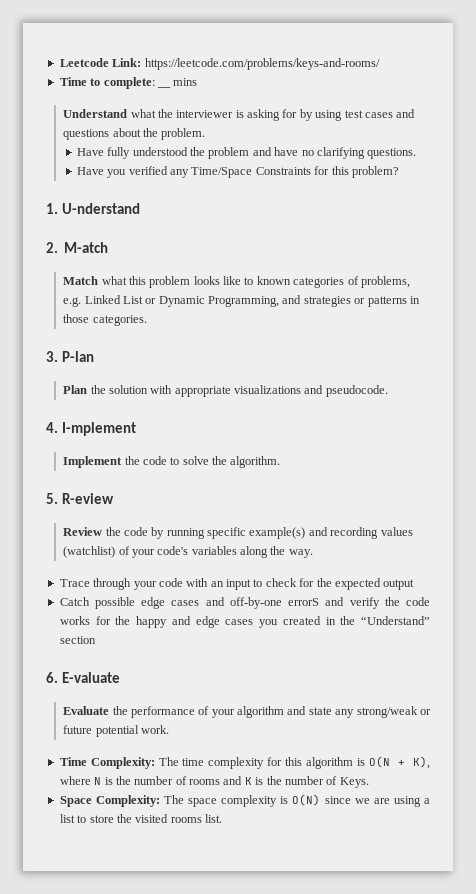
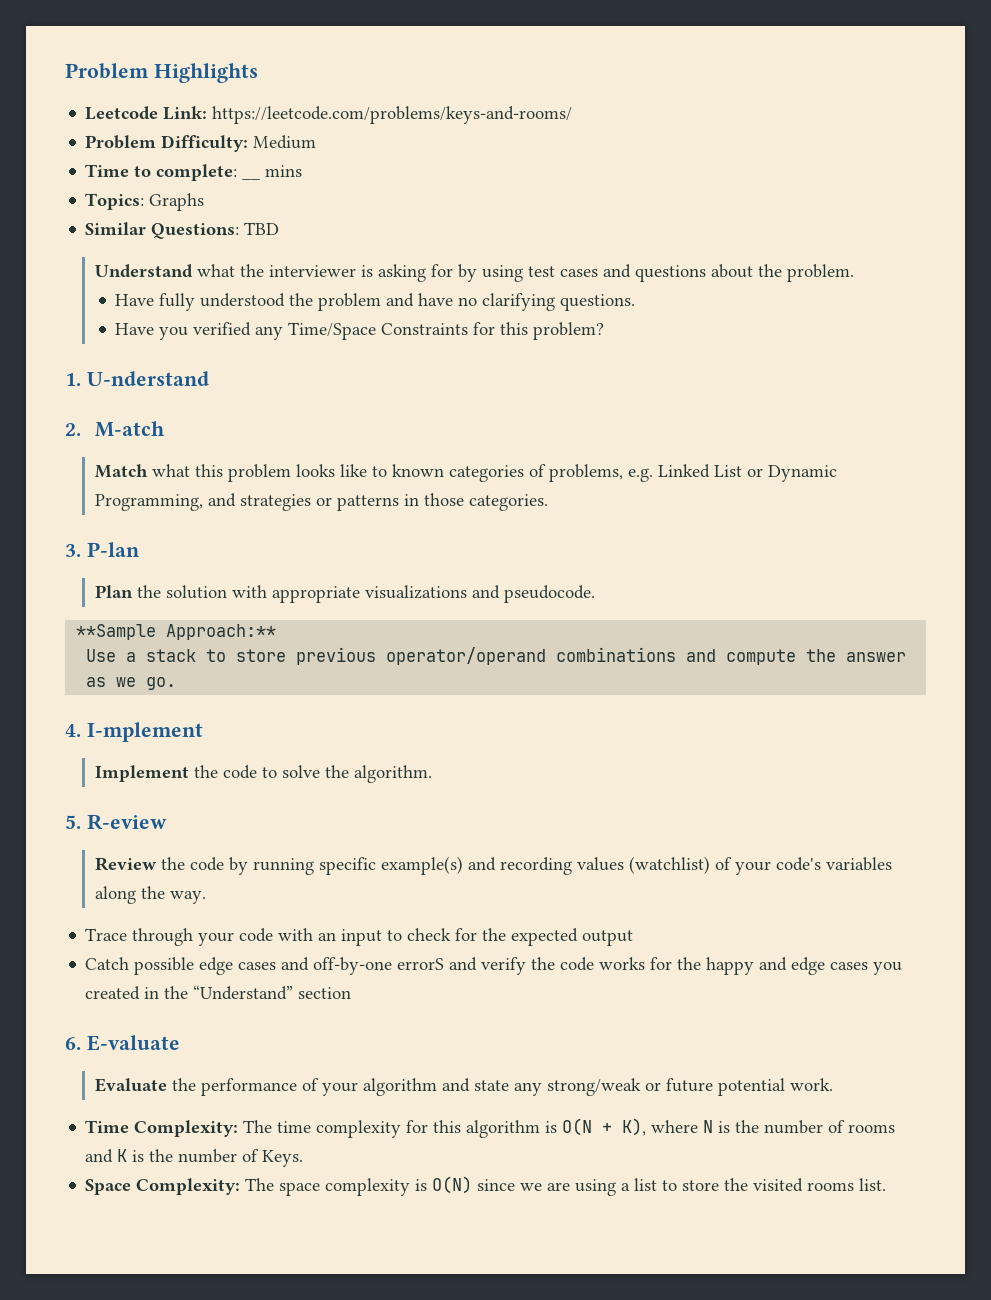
+ Problem Highlights
+ Problem Difficulty: Medium
+ Topics: Graphs
+ Similar Questions: TBD
+ **Sample Approach:**
+ Use a stack to store previous operator/operand combinations and compute the answer as we go.

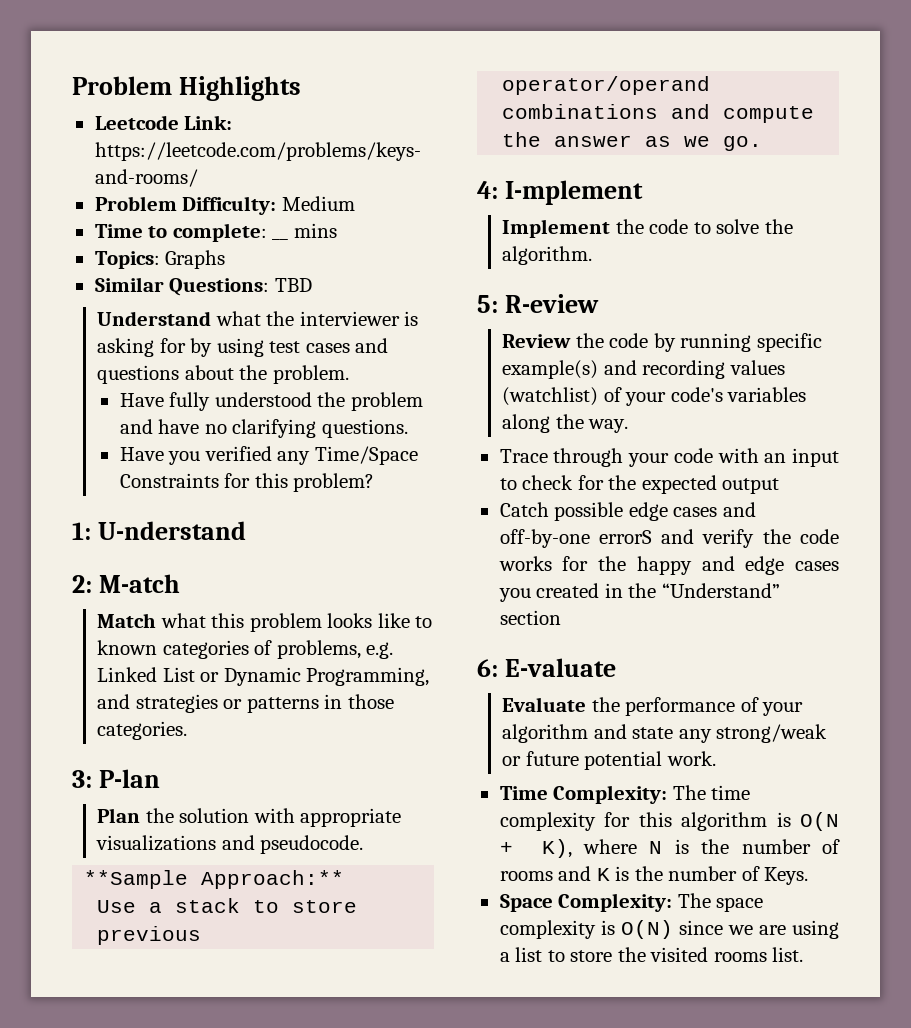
- 1. U-nderstand
+ 1: U-nderstand
- 2. M-atch
+ 2: M-atch
- 3. P-lan
+ 3: P-lan
- 4. I-mplement
+ 4: I-mplement
- 5. R-eview
+ 5: R-eview
- 6. E-valuate
+ 6: E-valuate

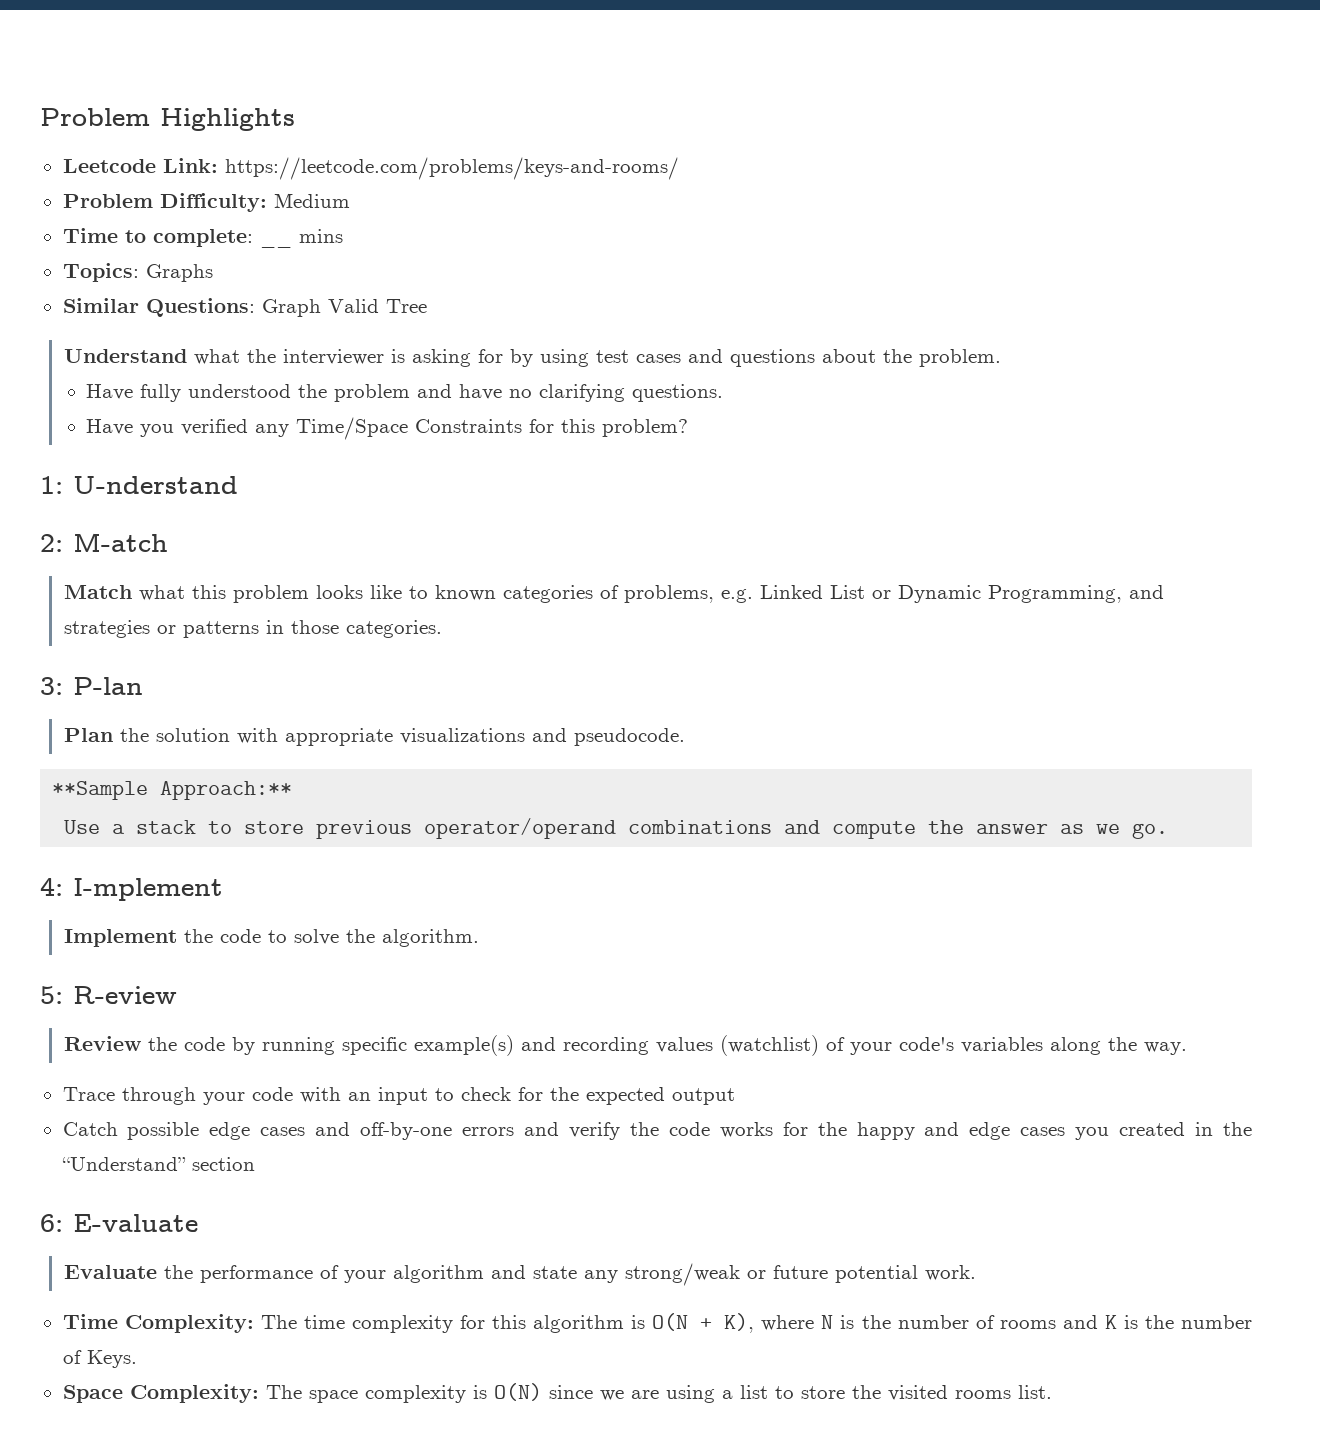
- Similar Questions: TBD
+ Similar Questions: Graph Valid Tree
- Catch possible edge cases and off-by-one errorS and verify the code works for the happy and edge cases you created in the “Understand” section
+ Catch possible edge cases and off-by-one errors and verify the code works for the happy and edge cases you created in the “Understand” section

